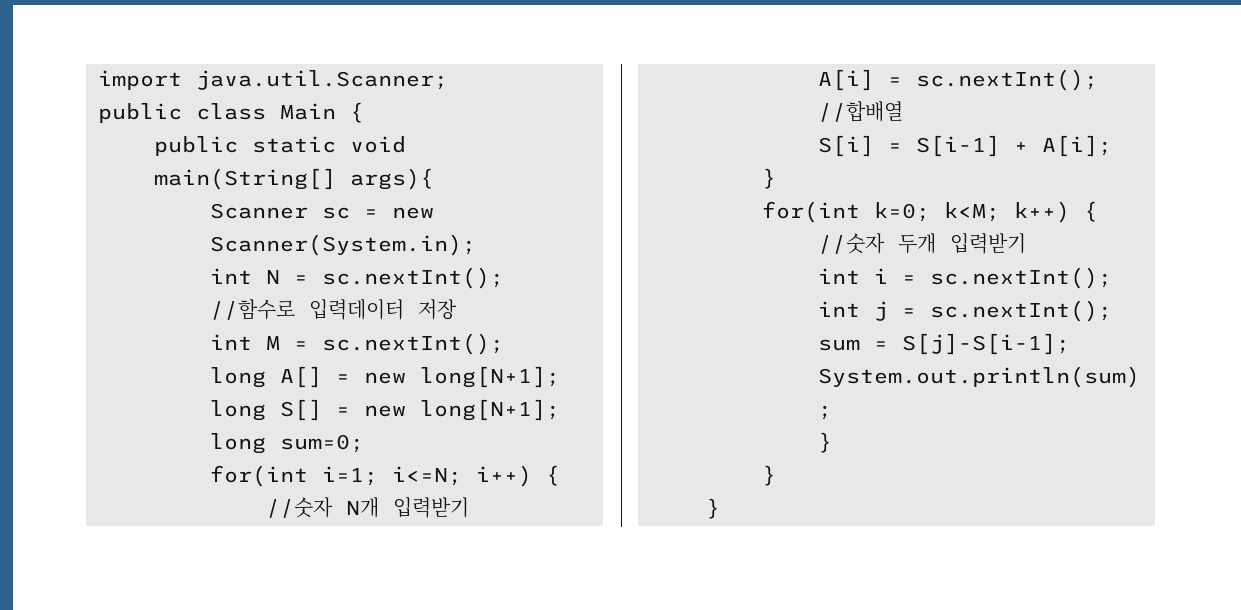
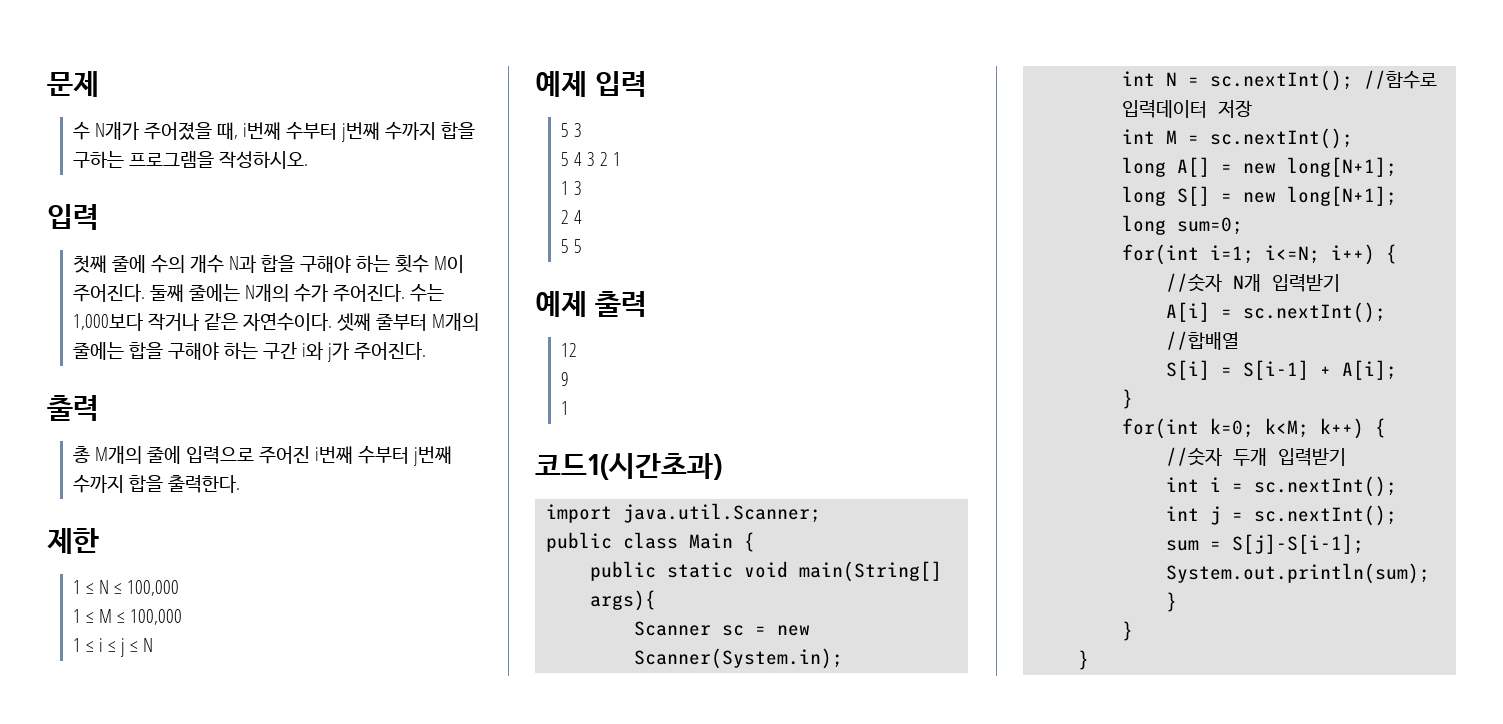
+ 문제
+ 수 N개가 주어졌을 때, i번째 수부터 j번째 수까지 합을 구하는 프로그램을 작성하시오.
+ 입력
+ 첫째 줄에 수의 개수 N과 합을 구해야 하는 횟수 M이 주어진다. 둘째 줄에는 N개의 수가 주어진다. 수는 1,000보다 작거나 같은 자연수이다. 셋째 줄부터 M개의 줄에는 합을 구해야 하는 구간 i와 j가 주어진다.
+ 출력
+ 총 M개의 줄에 입력으로 주어진 i번째 수부터 j번째 수까지 합을 출력한다.
+ 제한
+ 1 ≤ N ≤ 100,000
+ 1 ≤ M ≤ 100,000
+ 1 ≤ i ≤ j ≤ N
+ 예제 입력
+ 5 3
+ 5 4 3 2 1
+ 1 3
+ 2 4
+ 5 5
+ 예제 출력
+ 12
+ 9
+ 1
+ 코드1(시간초과)

